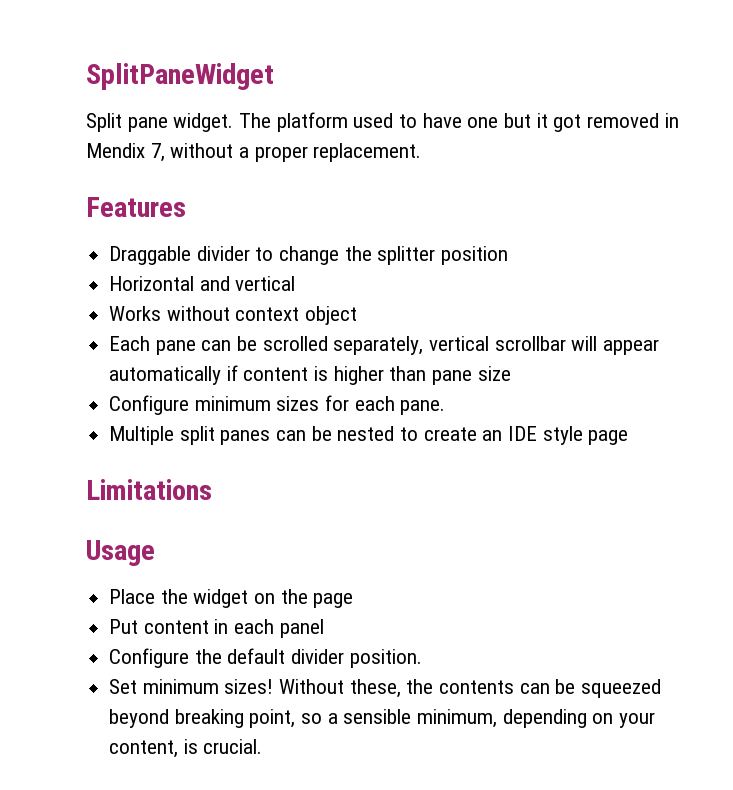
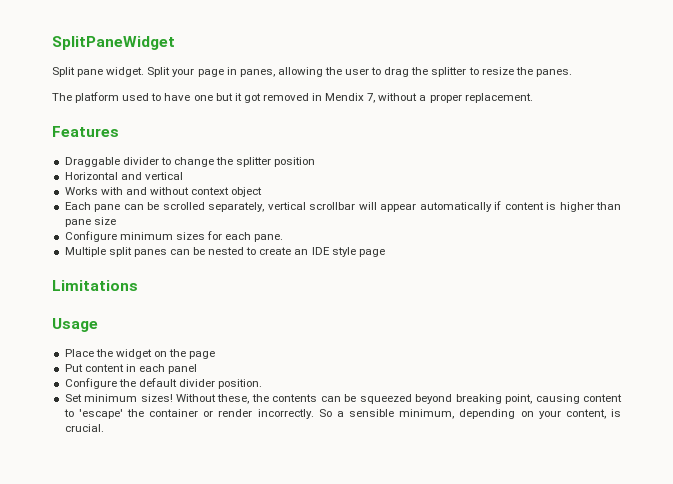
- Split pane widget. The platform used to have one but it got removed in Mendix 7, without a proper replacement.
+ Split pane widget. Split your page in panes, allowing the user to drag the splitter to resize the panes.
+ The platform used to have one but it got removed in Mendix 7, without a proper replacement.
- Works without context object
+ Works with and without context object
- Without these, the contents can be squeezed beyond breaking point, so a sensible minimum, depending on your content, is crucial.
+ Without these, the contents can be squeezed beyond breaking point, causing content to 'escape' the container or render incorrectly. So a sensible minimum, depending on your content, is crucial.

